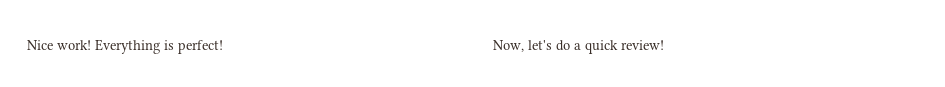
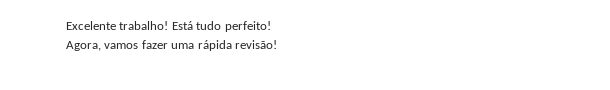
- Nice work! Everything is perfect!
- Now, let's do a quick review!
+ Excelente trabalho! Está tudo perfeito!
+ Agora, vamos fazer uma rápida revisão!

